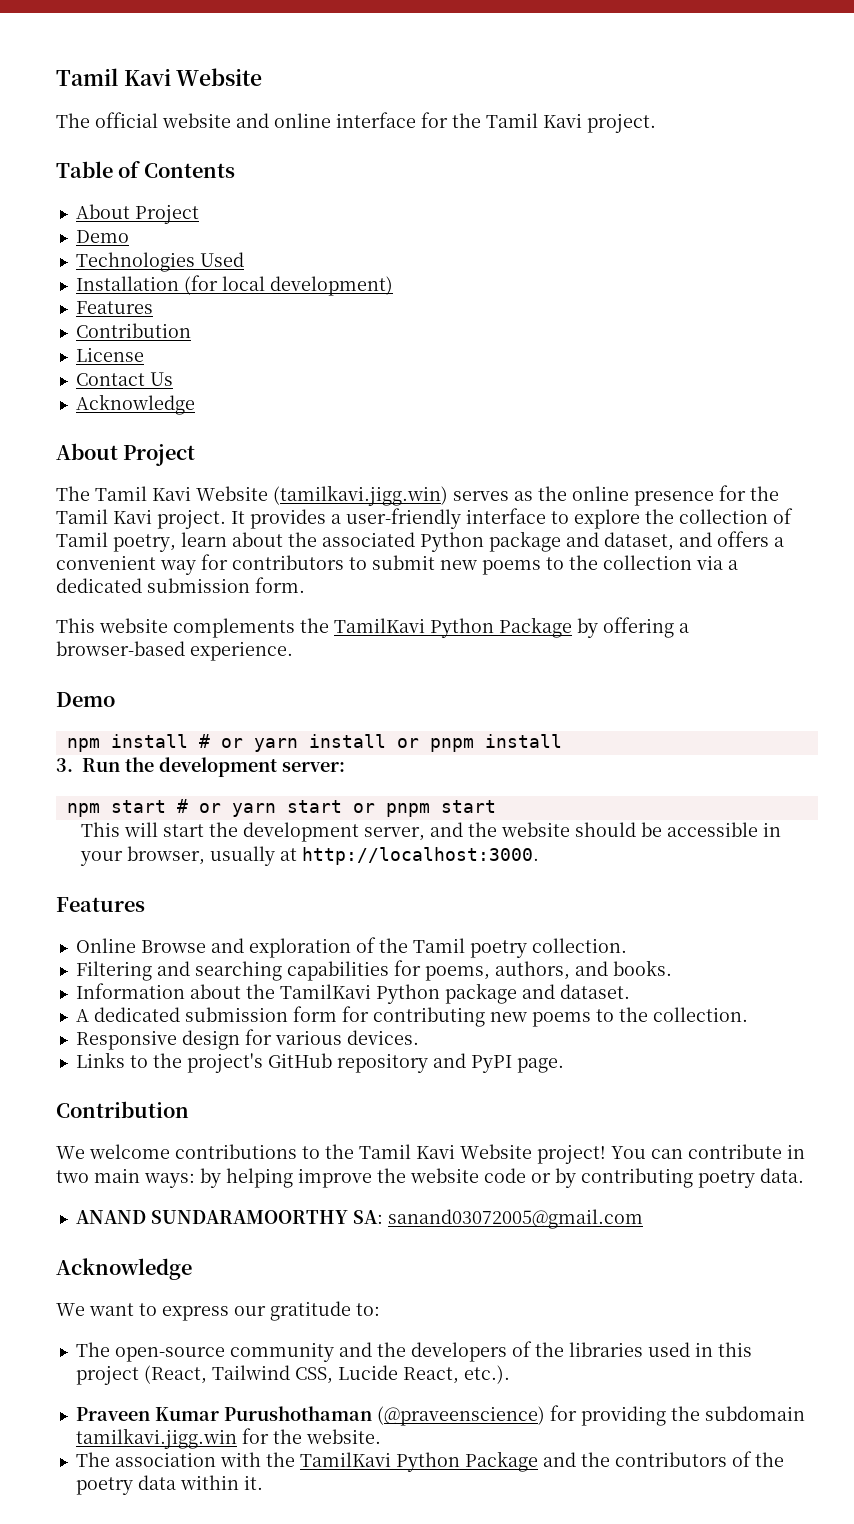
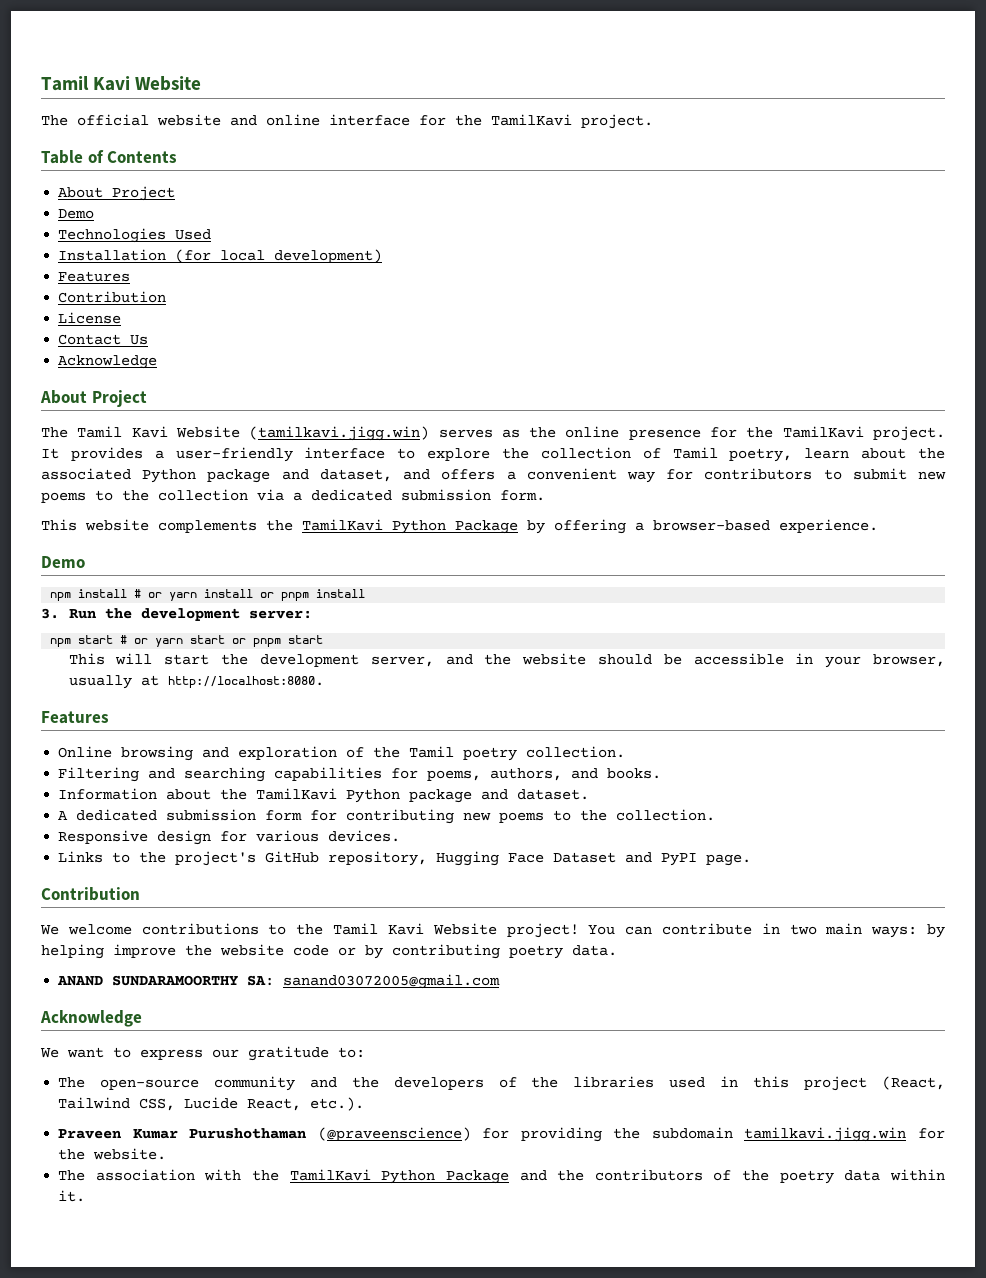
- The official website and online interface for the Tamil Kavi project.
+ The official website and online interface for the TamilKavi project.
- The Tamil Kavi Website (tamilkavi.jigg.win) serves as the online presence for the Tamil Kavi project.
+ The Tamil Kavi Website (tamilkavi.jigg.win) serves as the online presence for the TamilKavi project.
- This will start the development server, and the website should be accessible in your browser, usually at http://localhost:3000.
+ This will start the development server, and the website should be accessible in your browser, usually at http://localhost:8080.
- Online Browse and exploration of the Tamil poetry collection.
+ Online browsing and exploration of the Tamil poetry collection.
- Links to the project's GitHub repository and PyPI page.
+ Links to the project's GitHub repository, Hugging Face Dataset and PyPI page.

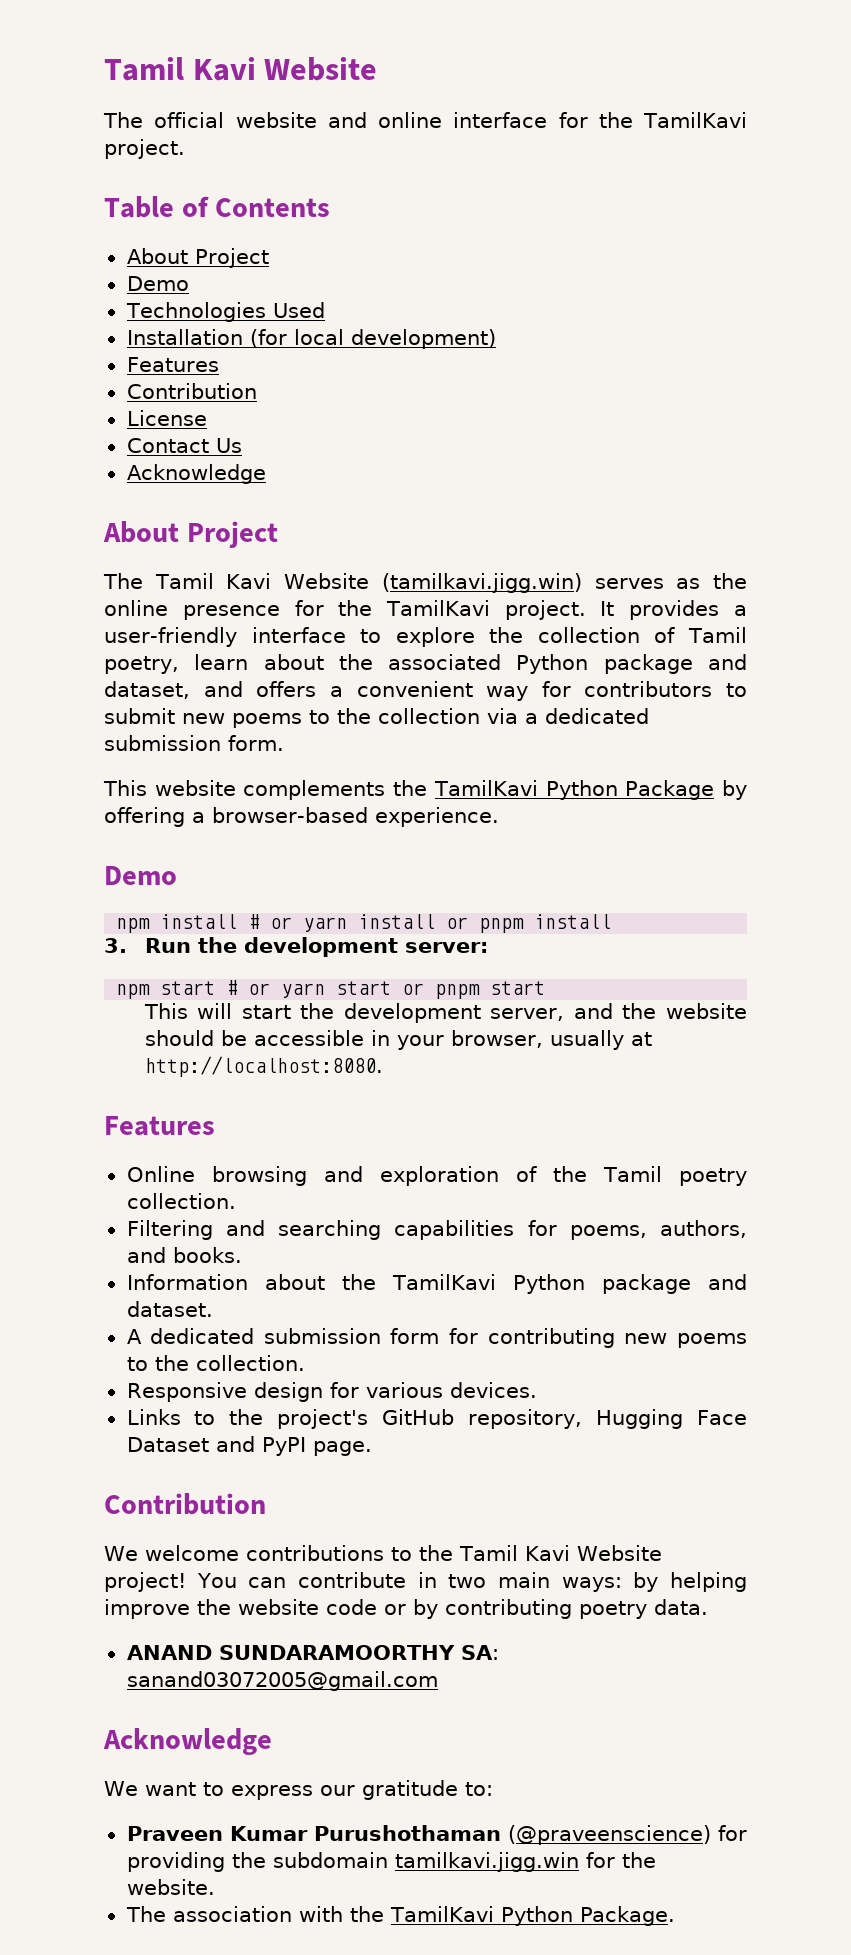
- The open-source community and the developers of the libraries used in this project (React, Tailwind CSS, Lucide React, etc.).
- The association with the TamilKavi Python Package and the contributors of the poetry data within it.
+ The association with the TamilKavi Python Package.

